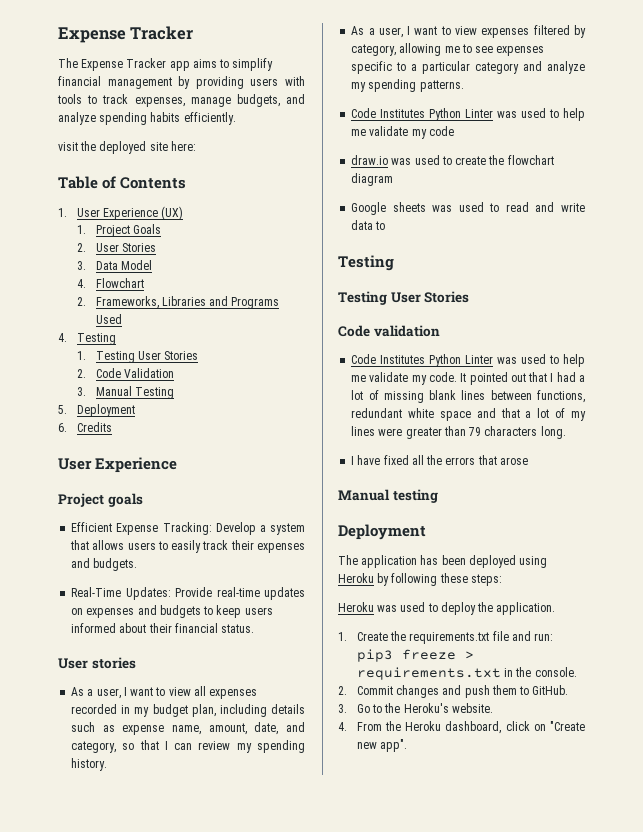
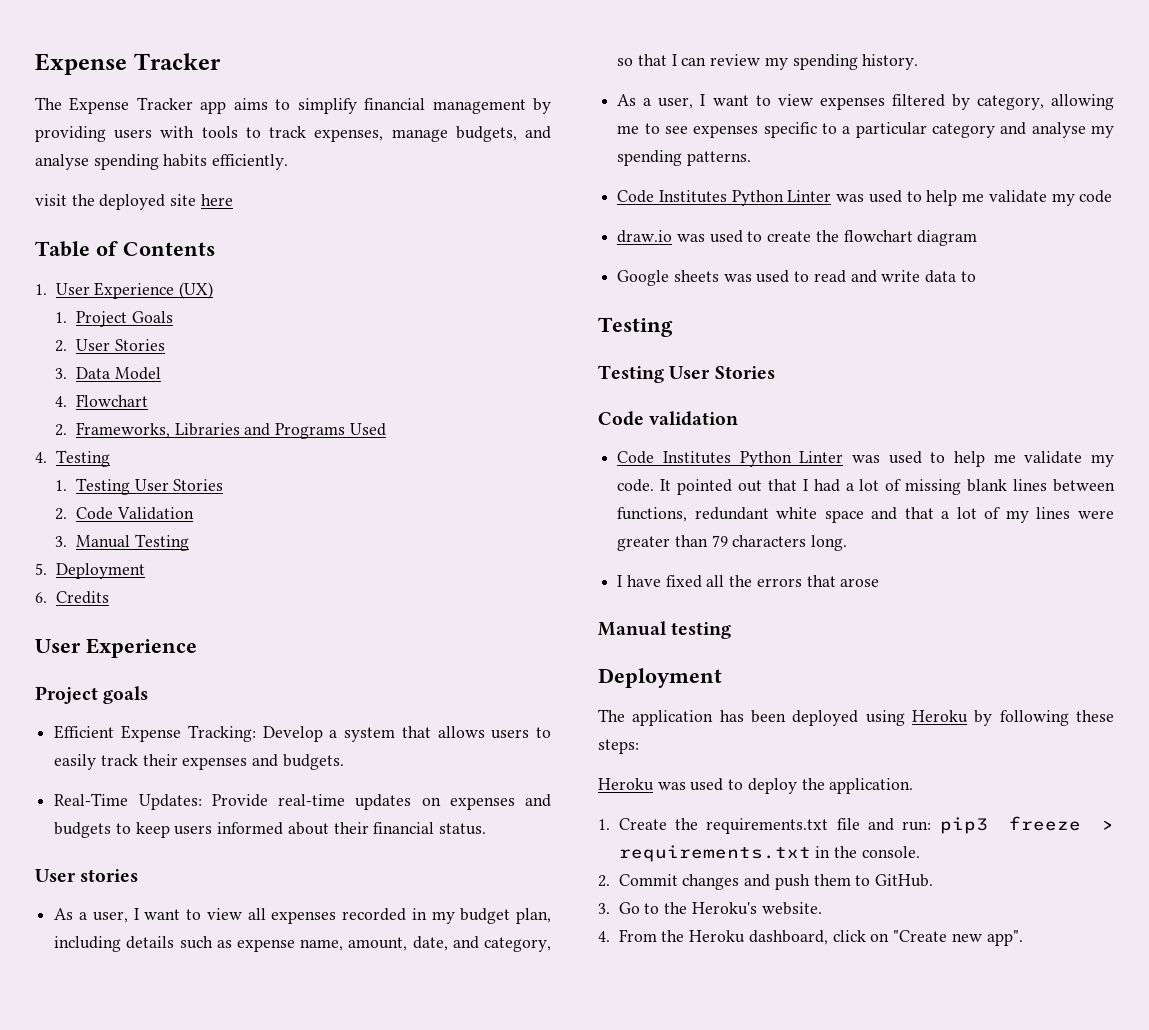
- The Expense Tracker app aims to simplify financial management by providing users with tools to track expenses, manage budgets, and analyze spending habits efficiently.
+ The Expense Tracker app aims to simplify financial management by providing users with tools to track expenses, manage budgets, and analyse spending habits efficiently.
- visit the deployed site here:
+ visit the deployed site here
- As a user, I want to view expenses filtered by category, allowing me to see expenses specific to a particular category and analyze my spending patterns.
+ As a user, I want to view expenses filtered by category, allowing me to see expenses specific to a particular category and analyse my spending patterns.

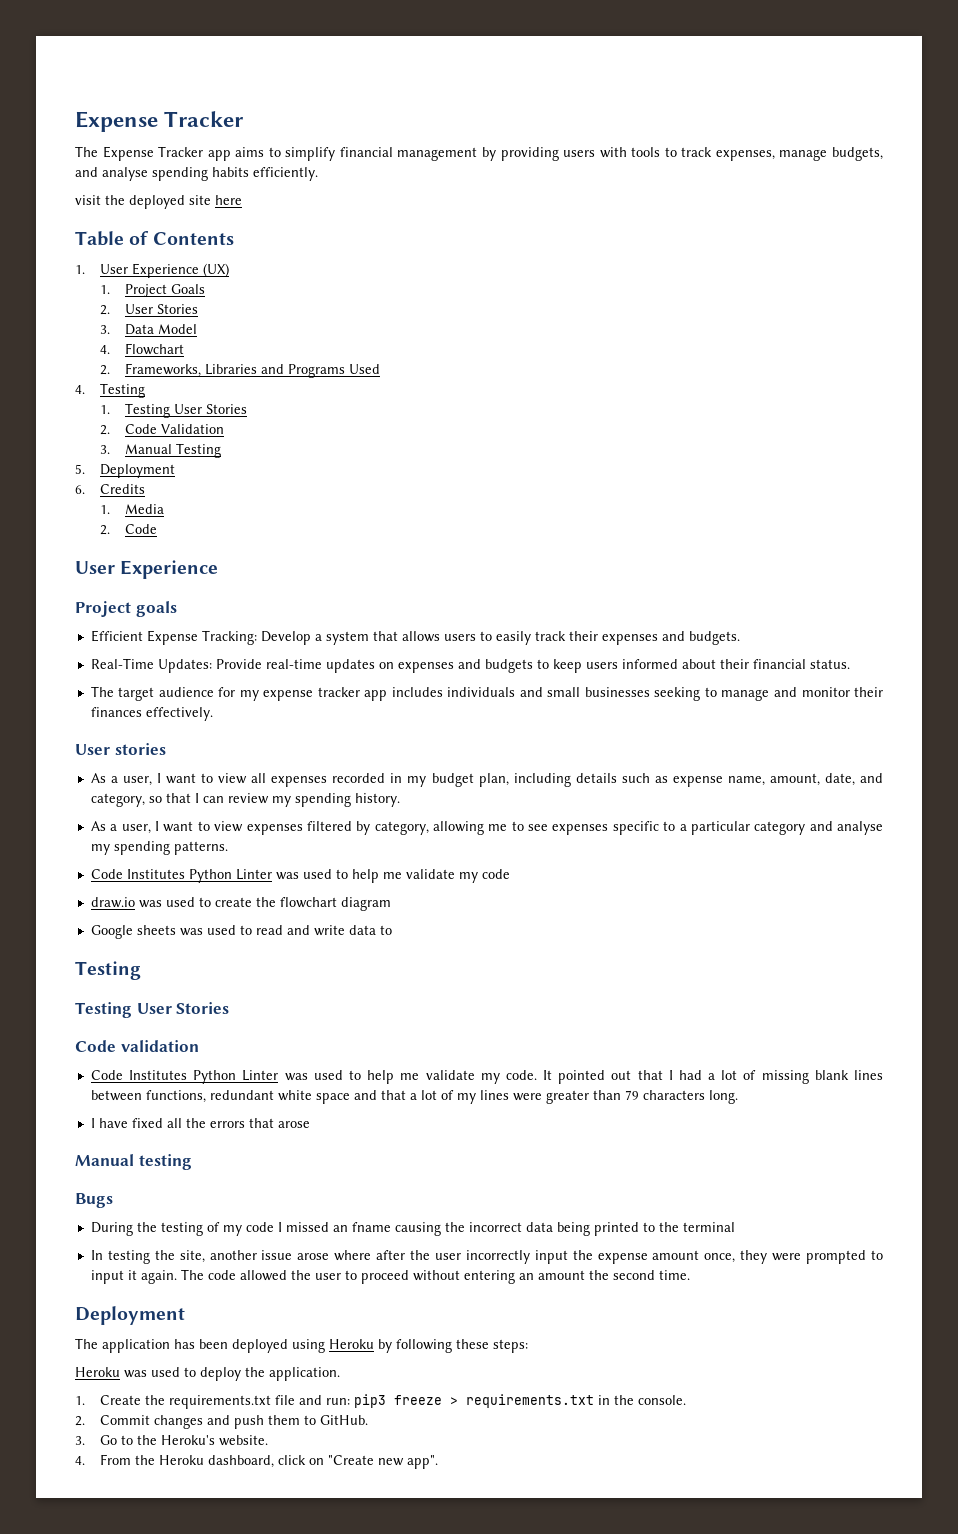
+ 1. Media
+ 2. Code
+ The target audience for my expense tracker app includes individuals and small businesses seeking to manage and monitor their finances effectively.
+ Bugs
+ During the testing of my code I missed an fname causing the incorrect data being printed to the terminal
+ In testing the site, another issue arose where after the user incorrectly input the expense amount once, they were prompted to input it again. The code allowed the user to proceed without entering an amount the second time.

